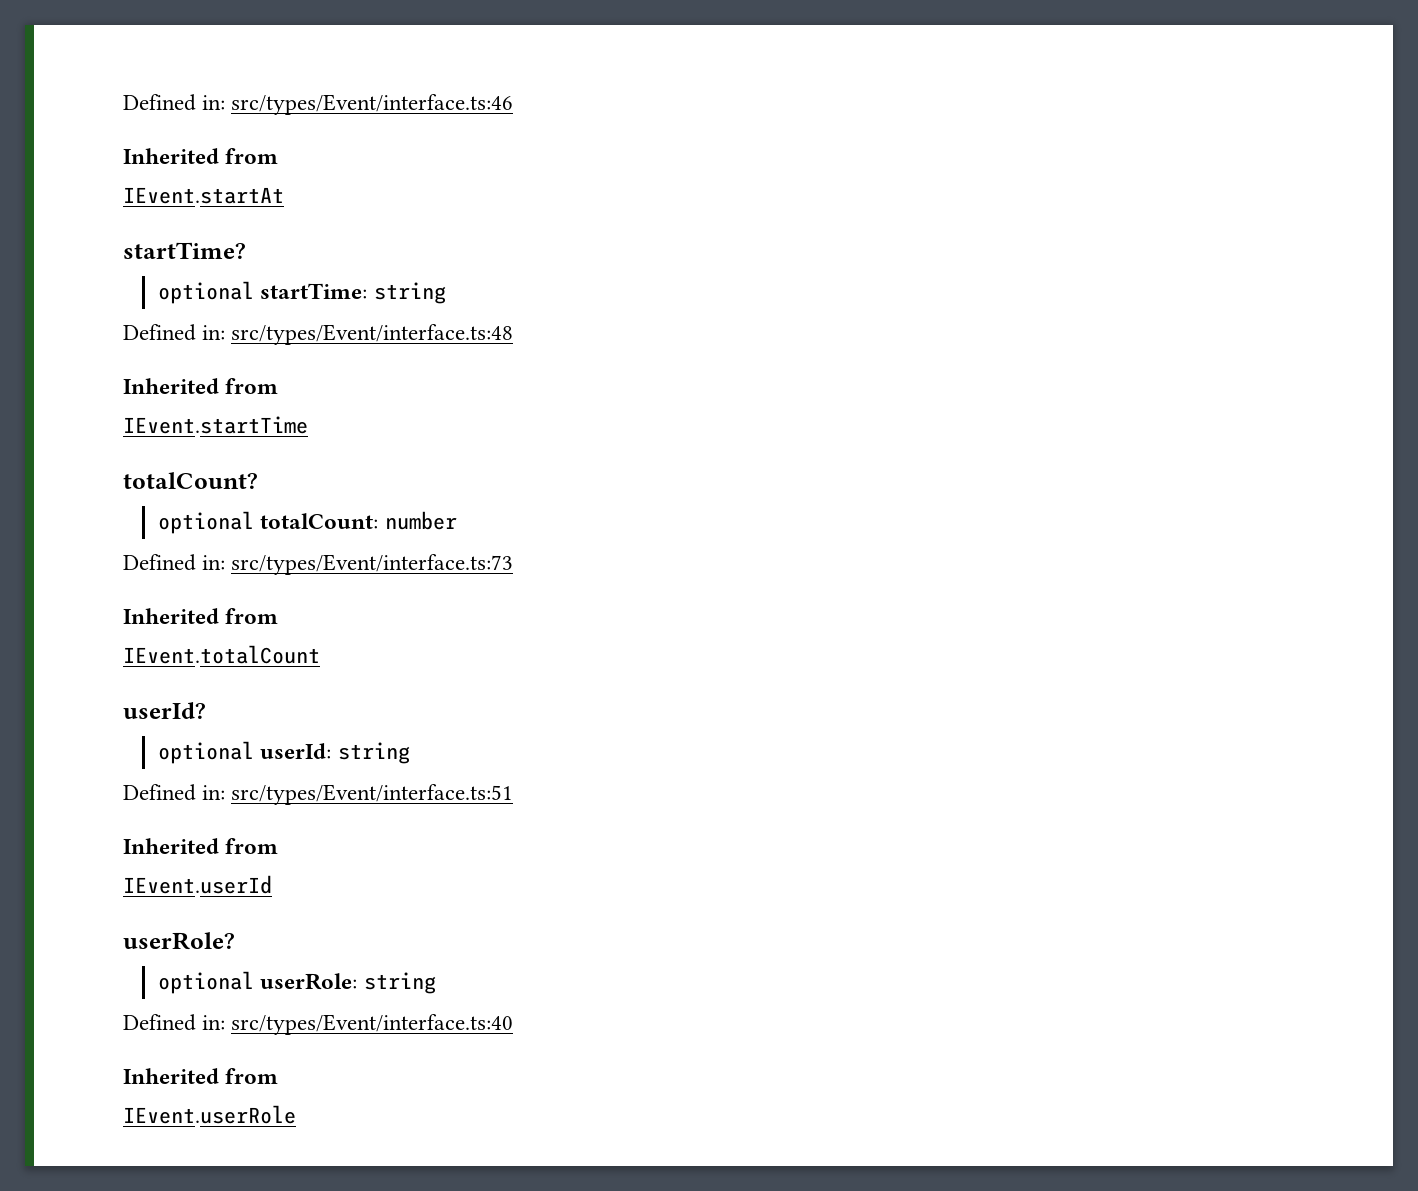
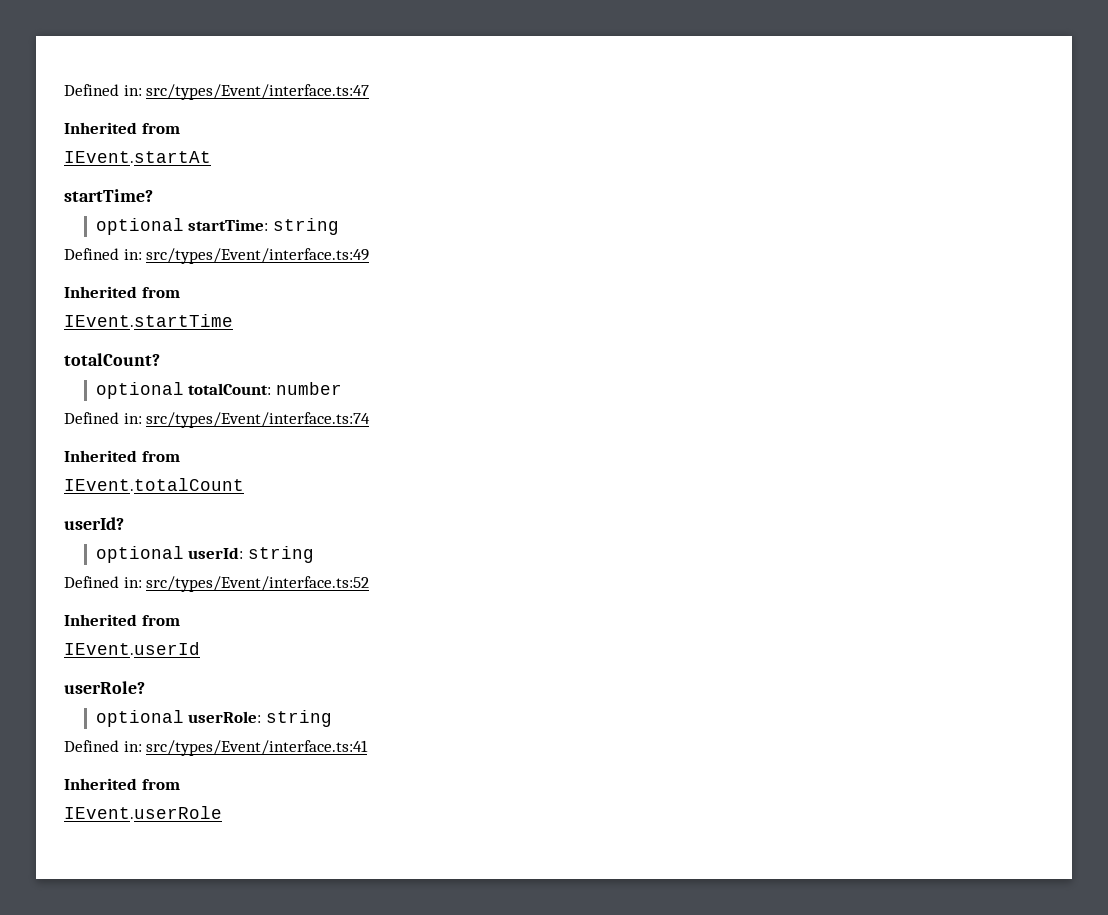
- Defined in: src/types/Event/interface.ts:46
+ Defined in: src/types/Event/interface.ts:47
- Defined in: src/types/Event/interface.ts:48
+ Defined in: src/types/Event/interface.ts:49
- Defined in: src/types/Event/interface.ts:73
+ Defined in: src/types/Event/interface.ts:74
- Defined in: src/types/Event/interface.ts:51
+ Defined in: src/types/Event/interface.ts:52
- Defined in: src/types/Event/interface.ts:40
+ Defined in: src/types/Event/interface.ts:41

